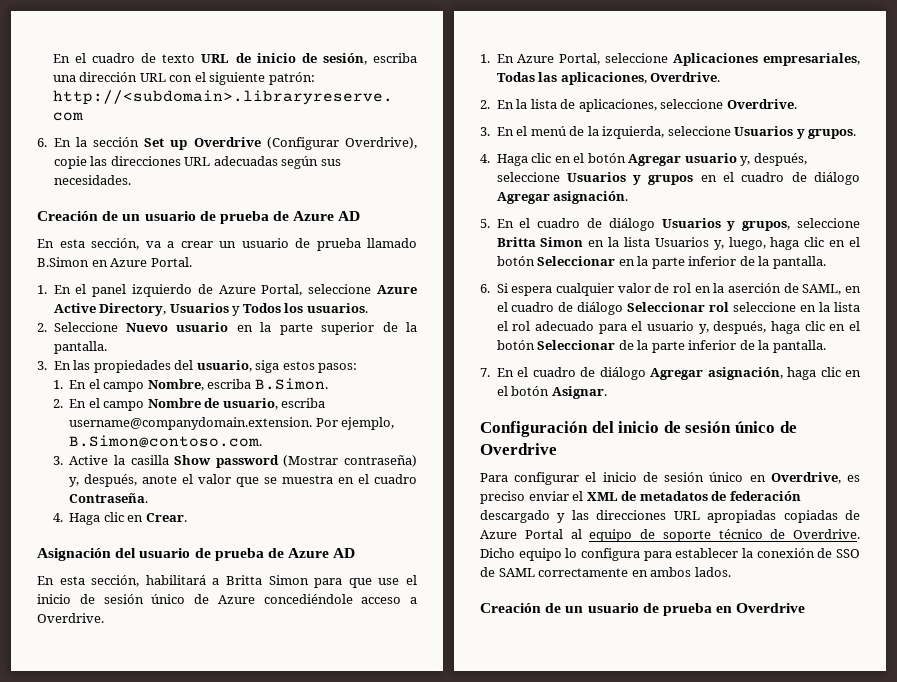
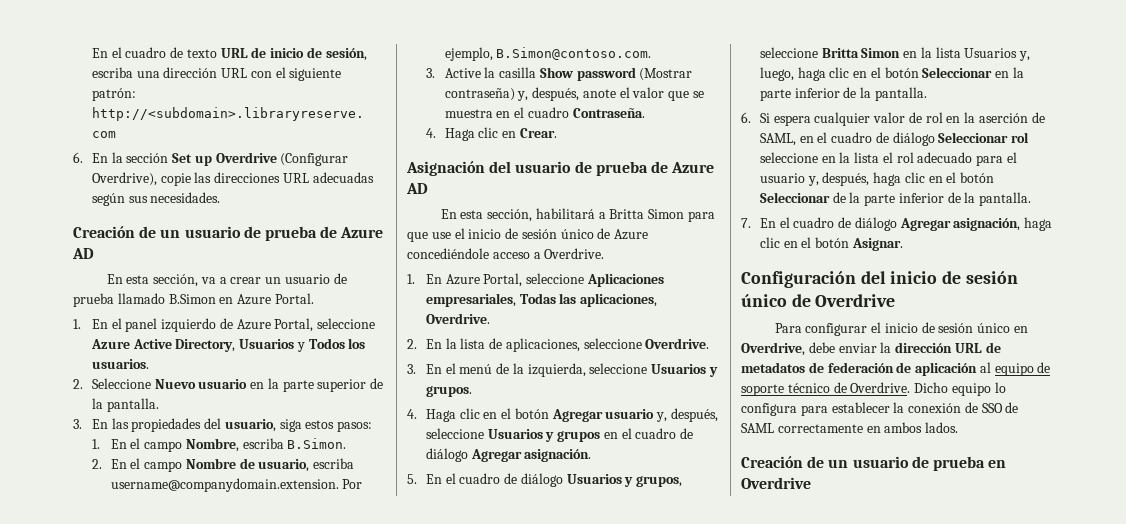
- Para configurar el inicio de sesión único en Overdrive, es preciso enviar el XML de metadatos de federación descargado y las direcciones URL apropiadas copiadas de Azure Portal al equipo de soporte técnico de Overdrive.
+ Para configurar el inicio de sesión único en Overdrive, debe enviar la dirección URL de metadatos de federación de aplicación al equipo de soporte técnico de Overdrive.

